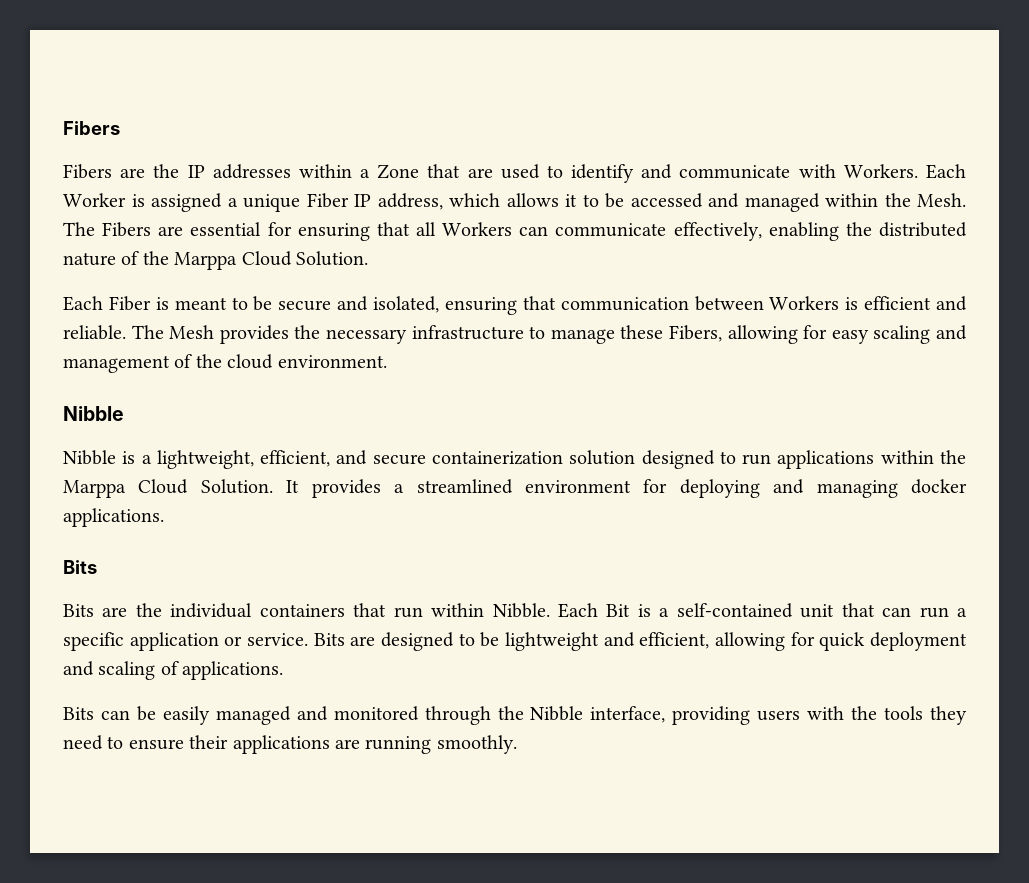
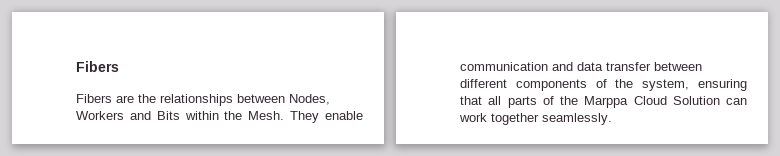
- Fibers are the IP addresses within a Zone that are used to identify and communicate with Workers. Each Worker is assigned a unique Fiber IP address, which allows it to be accessed and managed within the Mesh. The Fibers are essential for ensuring that all Workers can communicate effectively, enabling the distributed nature of the Marppa Cloud Solution.
- Each Fiber is meant to be secure and isolated, ensuring that communication between Workers is efficient and reliable. The Mesh provides the necessary infrastructure to manage these Fibers, allowing for easy scaling and management of the cloud environment.
- Nibble
- Nibble is a lightweight, efficient, and secure containerization solution designed to run applications within the Marppa Cloud Solution. It provides a streamlined environment for deploying and managing docker applications.
- Bits
- Bits are the individual containers that run within Nibble. Each Bit is a self-contained unit that can run a specific application or service. Bits are designed to be lightweight and efficient, allowing for quick deployment and scaling of applications.
- Bits can be easily managed and monitored through the Nibble interface, providing users with the tools they need to ensure their applications are running smoothly.
+ Fibers are the relationships between Nodes, Workers and Bits within the Mesh. They enable communication and data transfer between different components of the system, ensuring that all parts of the Marppa Cloud Solution can work together seamlessly.

